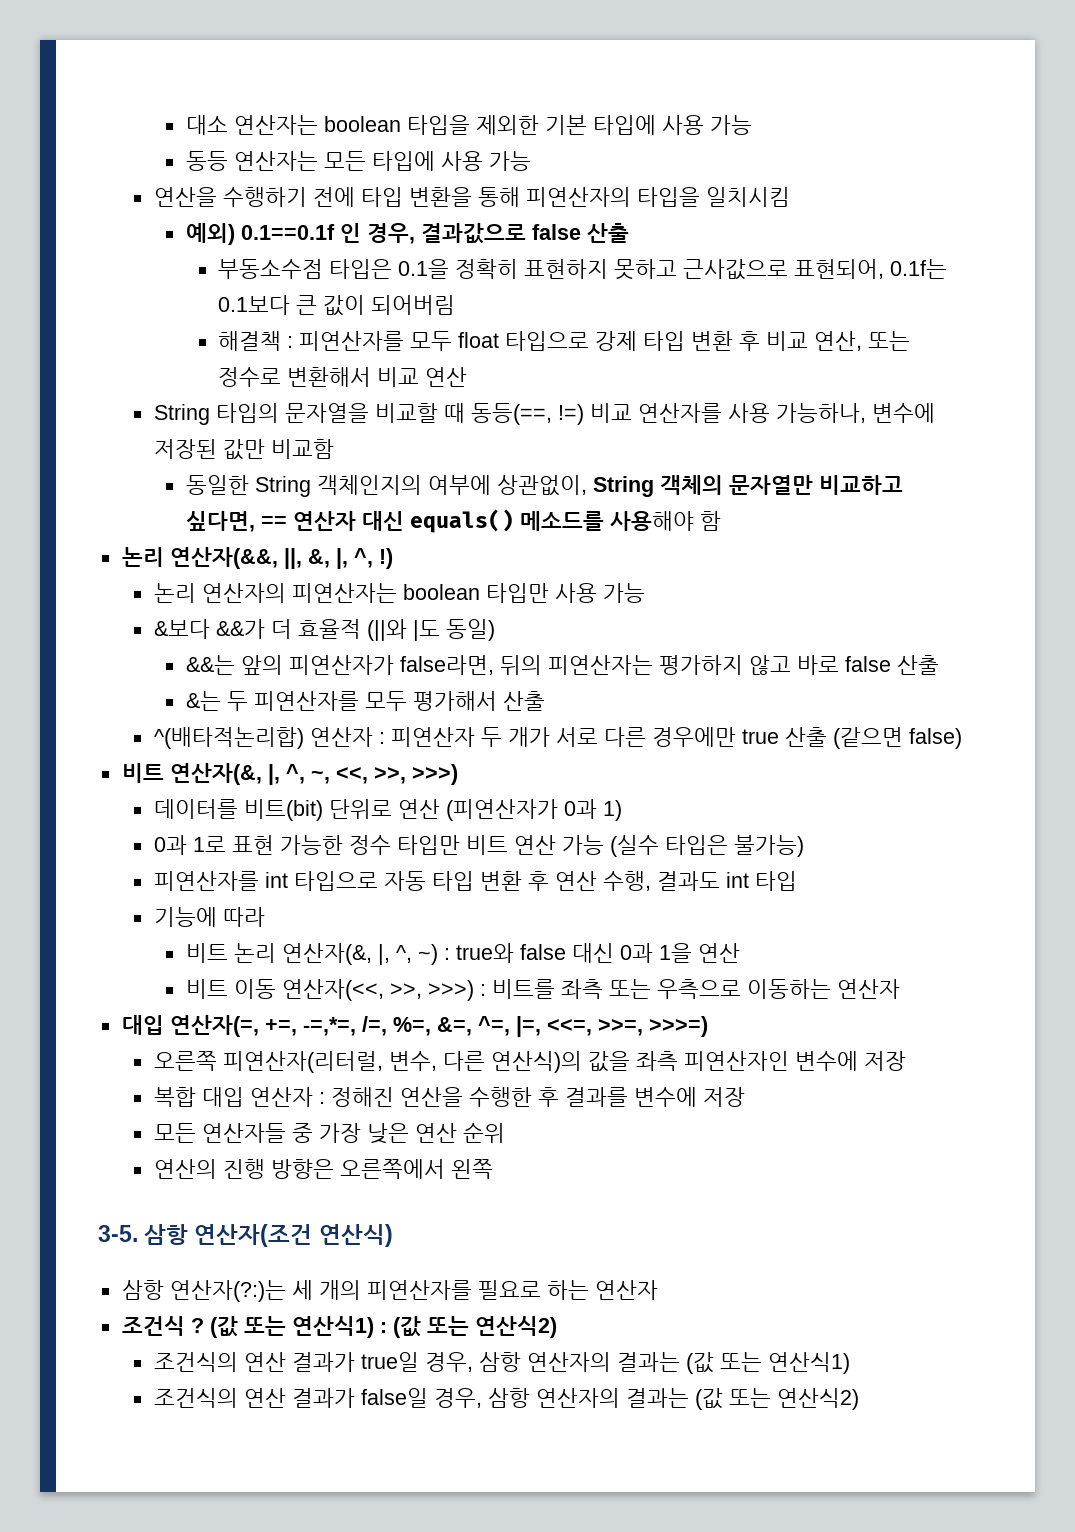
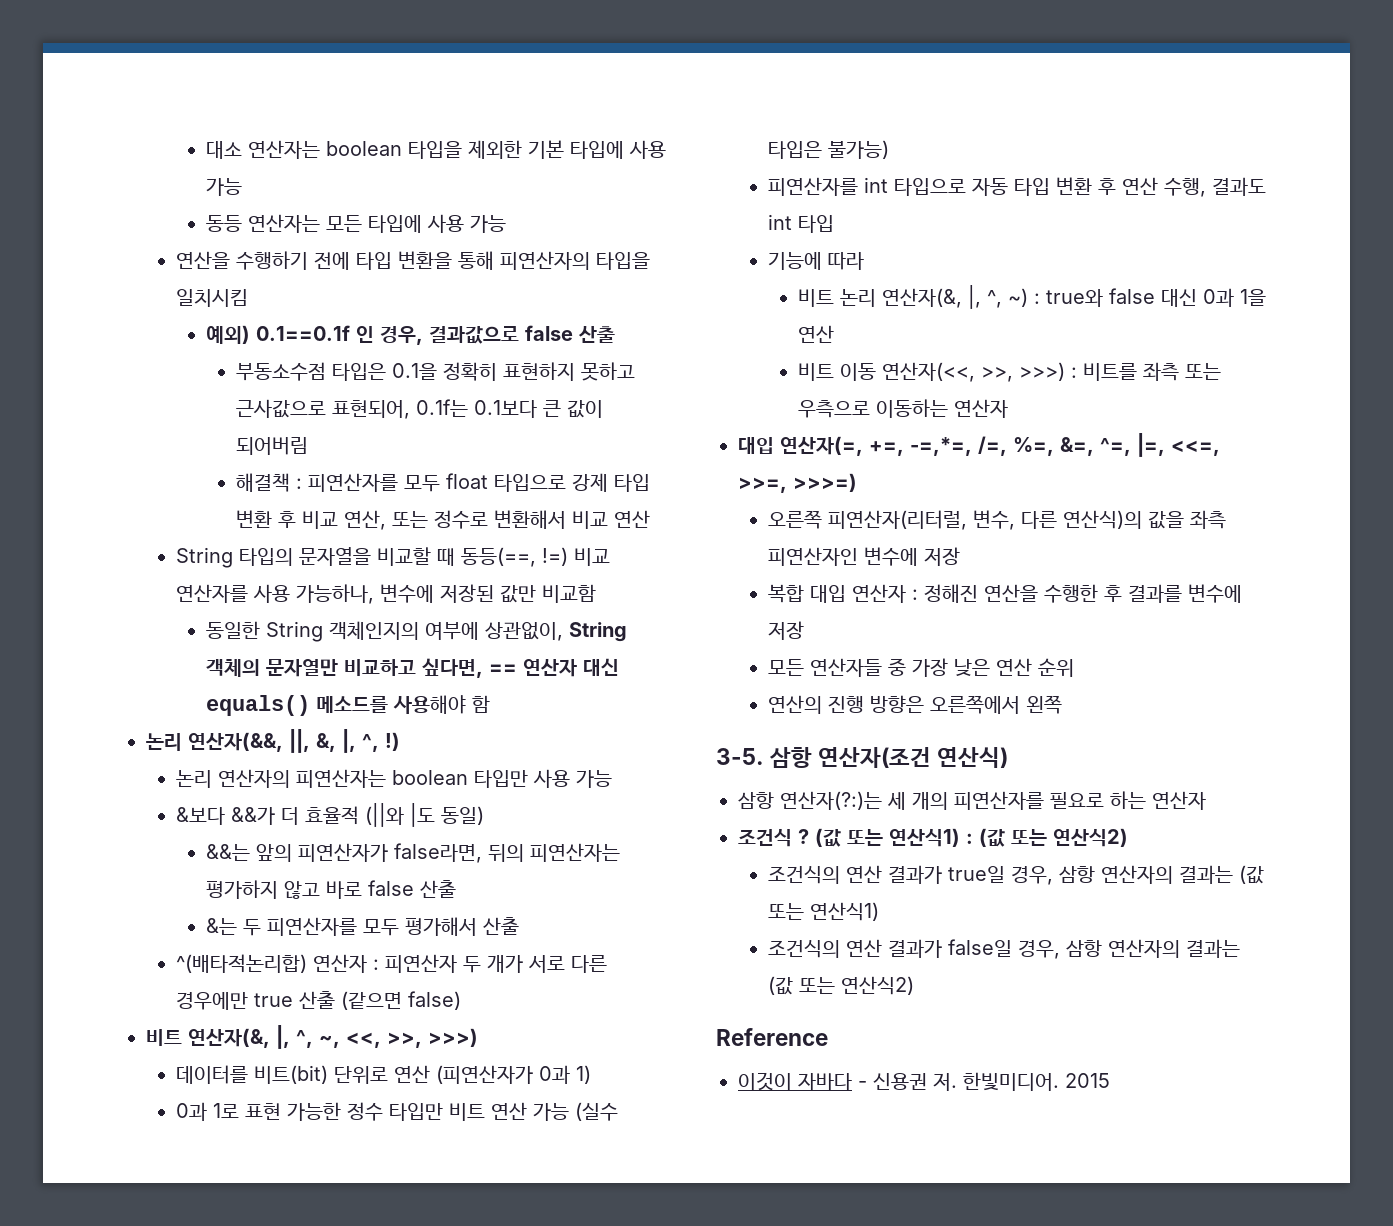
+ Reference
+ 이것이 자바다 - 신용권 저. 한빛미디어. 2015

